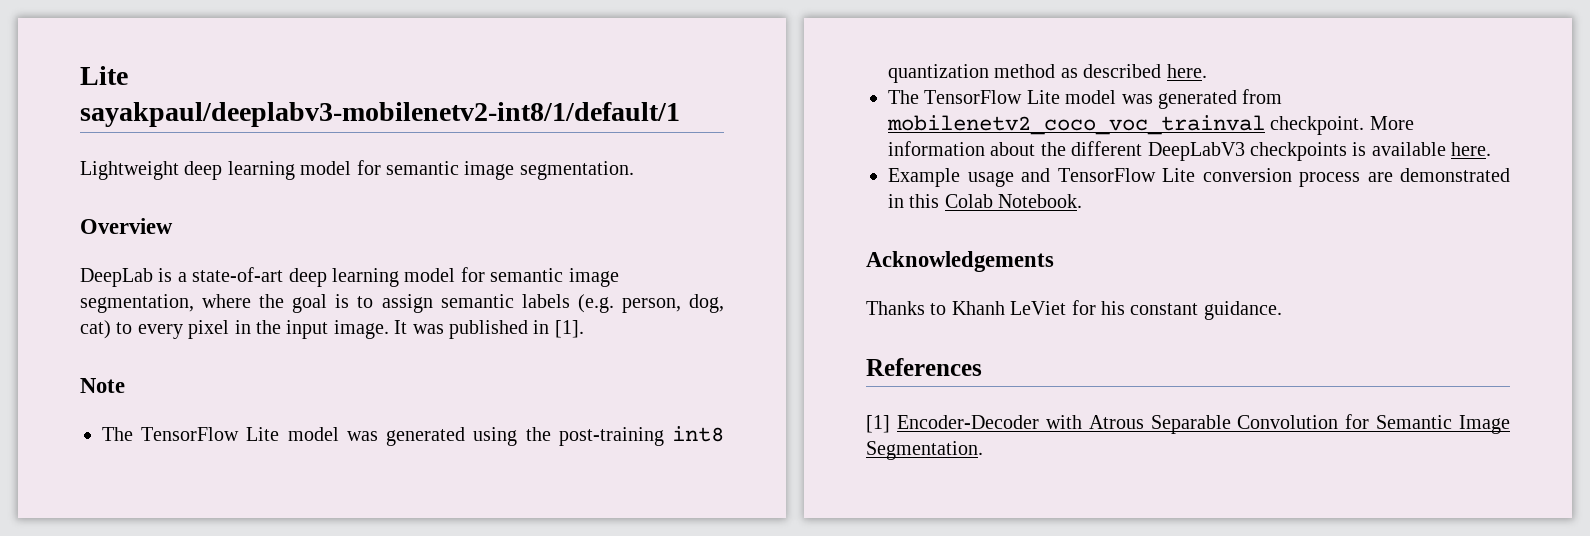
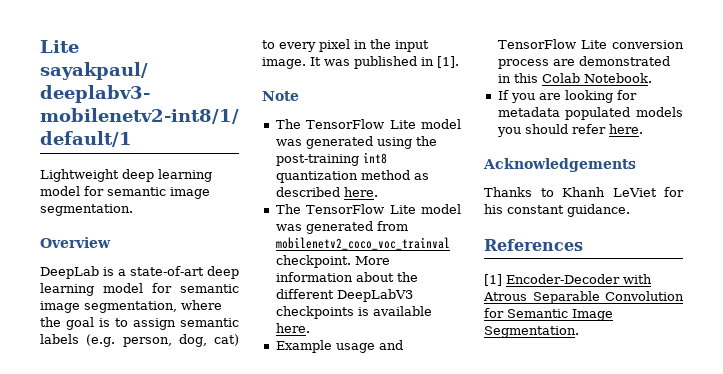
+ If you are looking for metadata populated models you should refer here.

